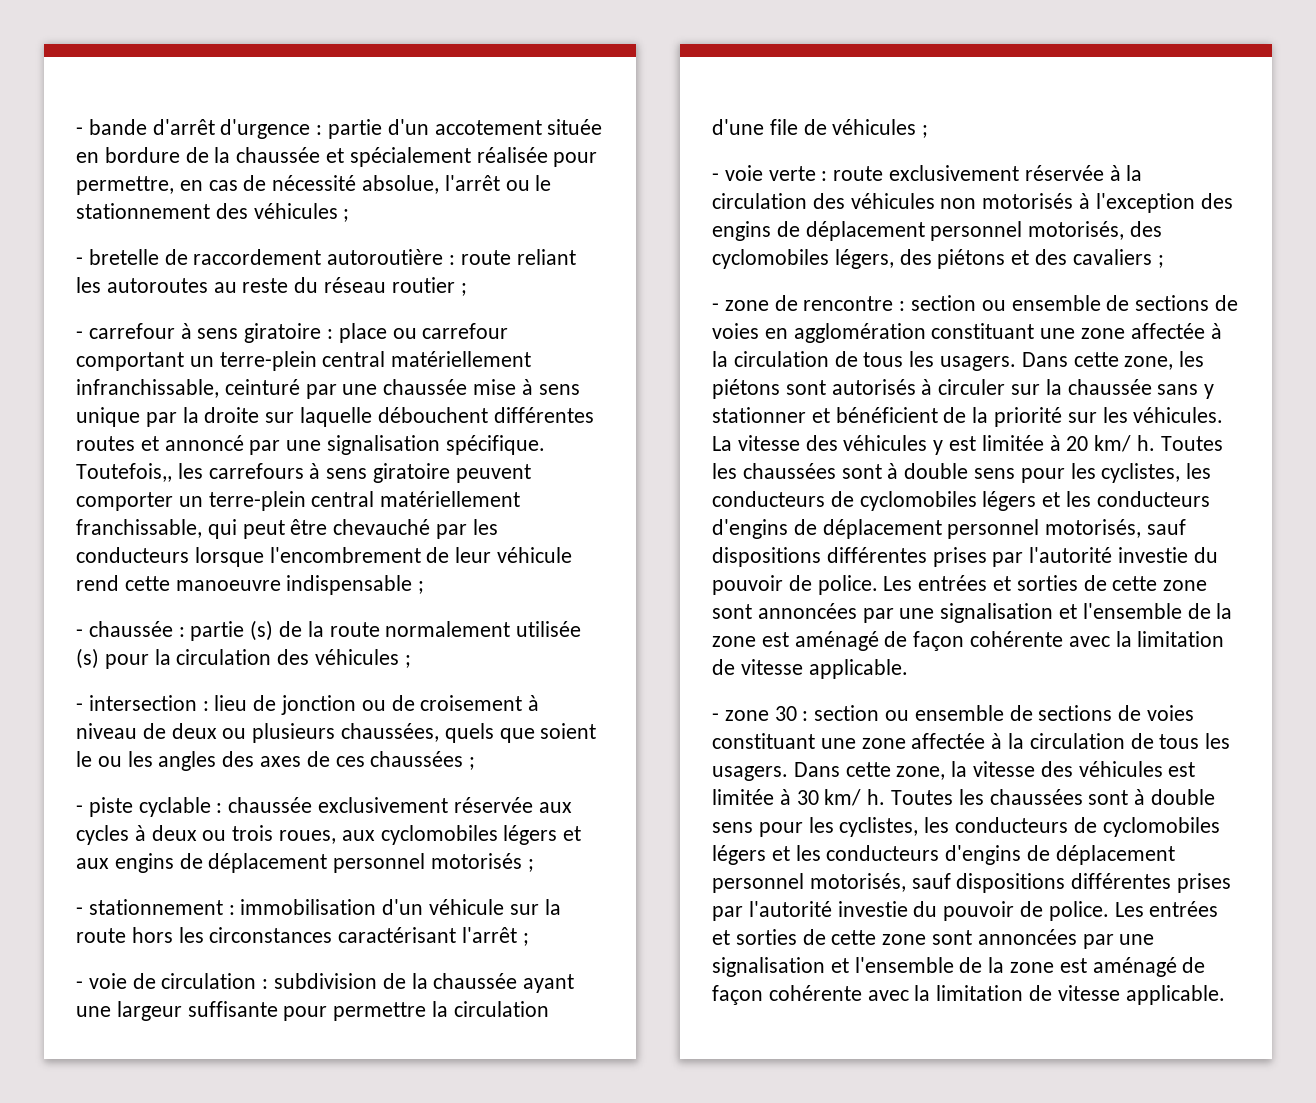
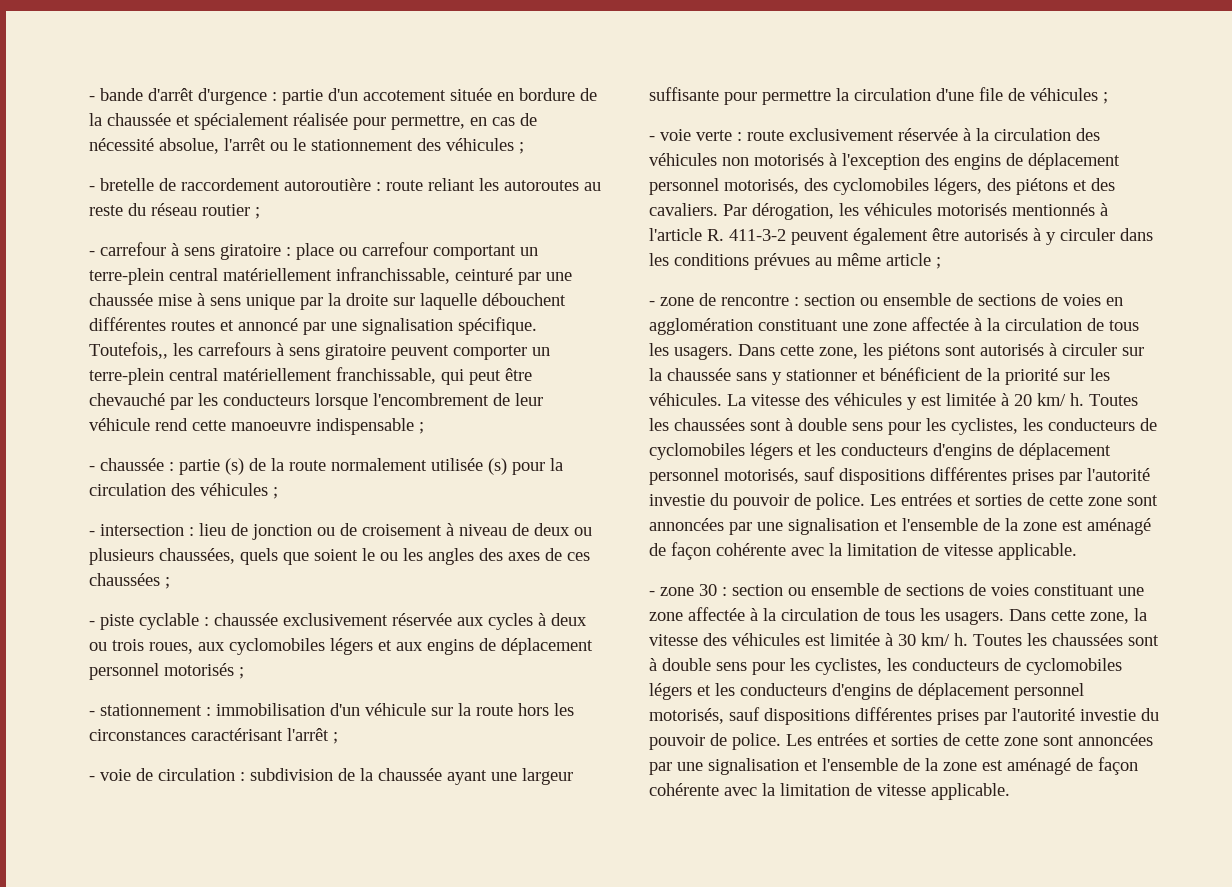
- - voie verte : route exclusivement réservée à la circulation des véhicules non motorisés à l'exception des engins de déplacement personnel motorisés, des cyclomobiles légers, des piétons et des cavaliers ;
+ - voie verte : route exclusivement réservée à la circulation des véhicules non motorisés à l'exception des engins de déplacement personnel motorisés, des cyclomobiles légers, des piétons et des cavaliers. Par dérogation, les véhicules motorisés mentionnés à l'article R. 411-3-2 peuvent également être autorisés à y circuler dans les conditions prévues au même article ;

